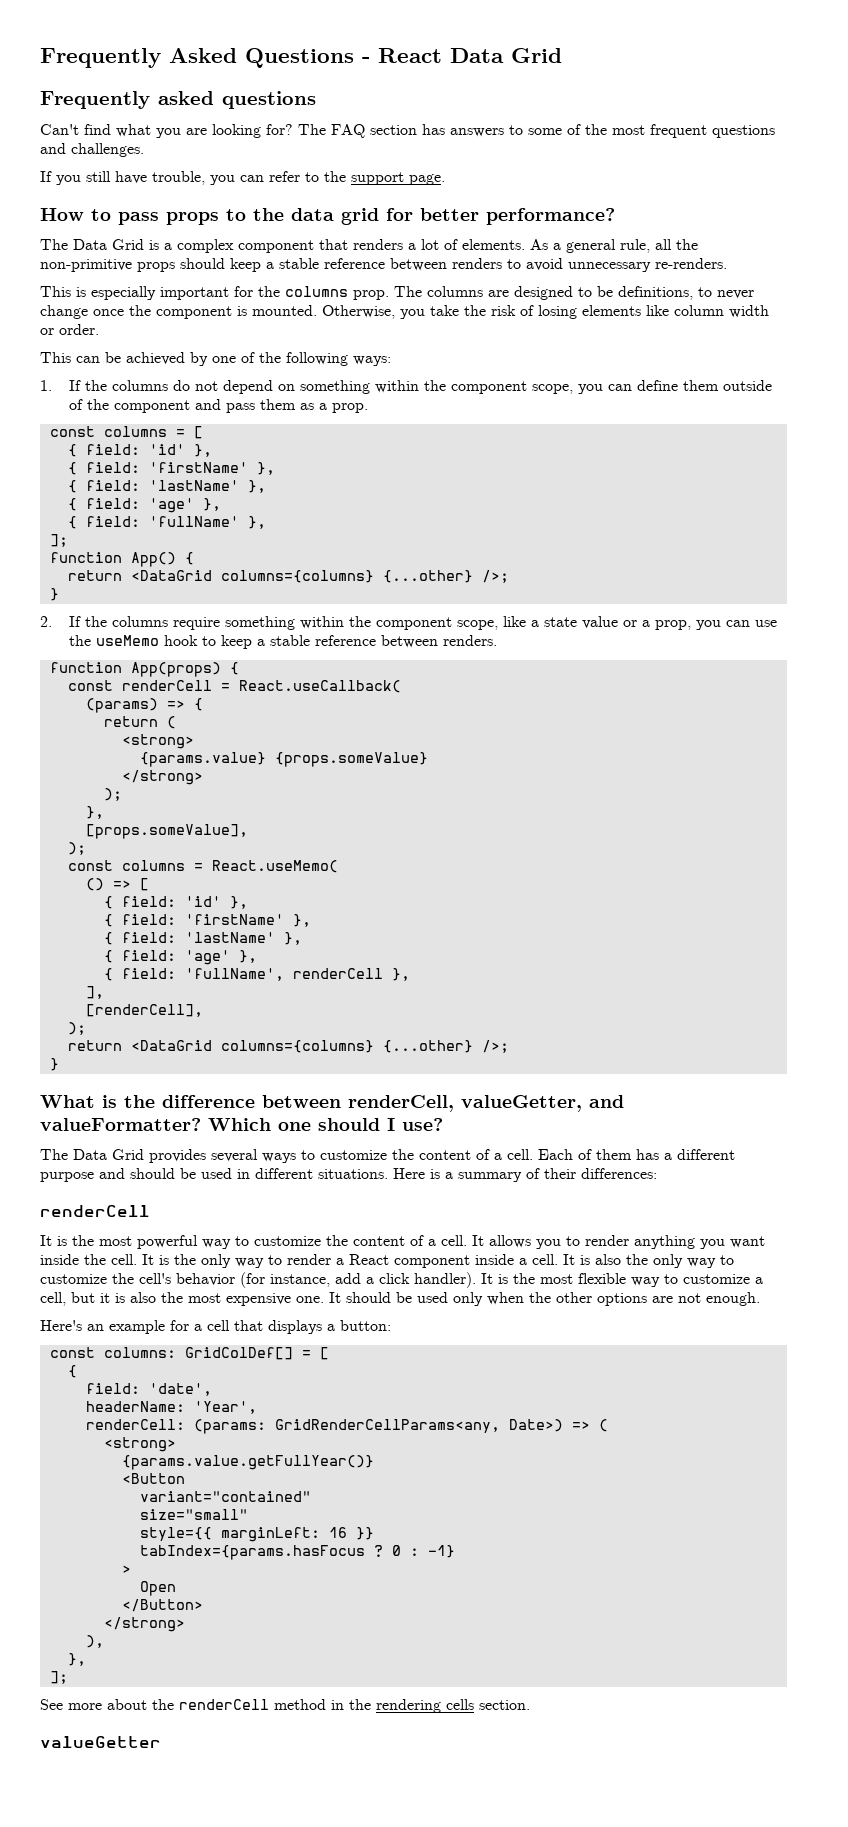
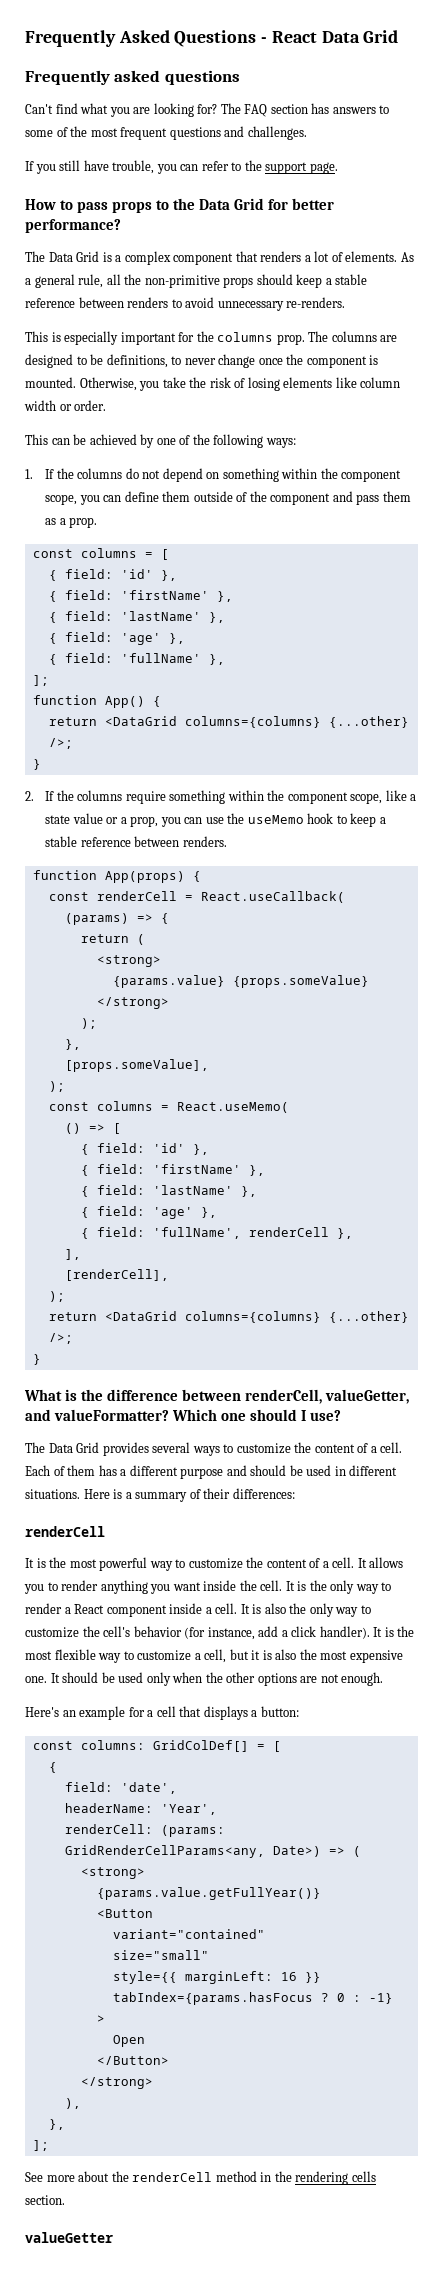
- How to pass props to the data grid for better performance?
+ How to pass props to the Data Grid for better performance?

